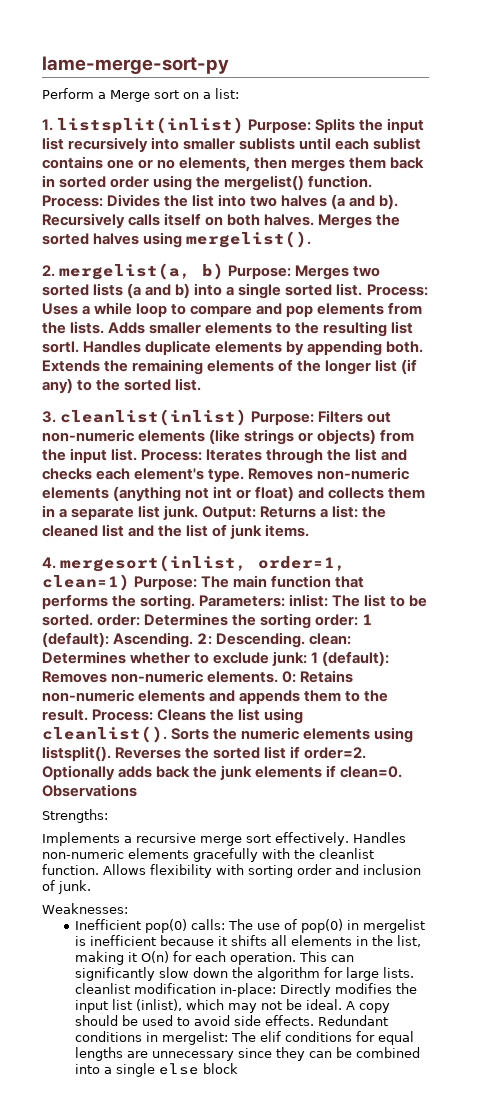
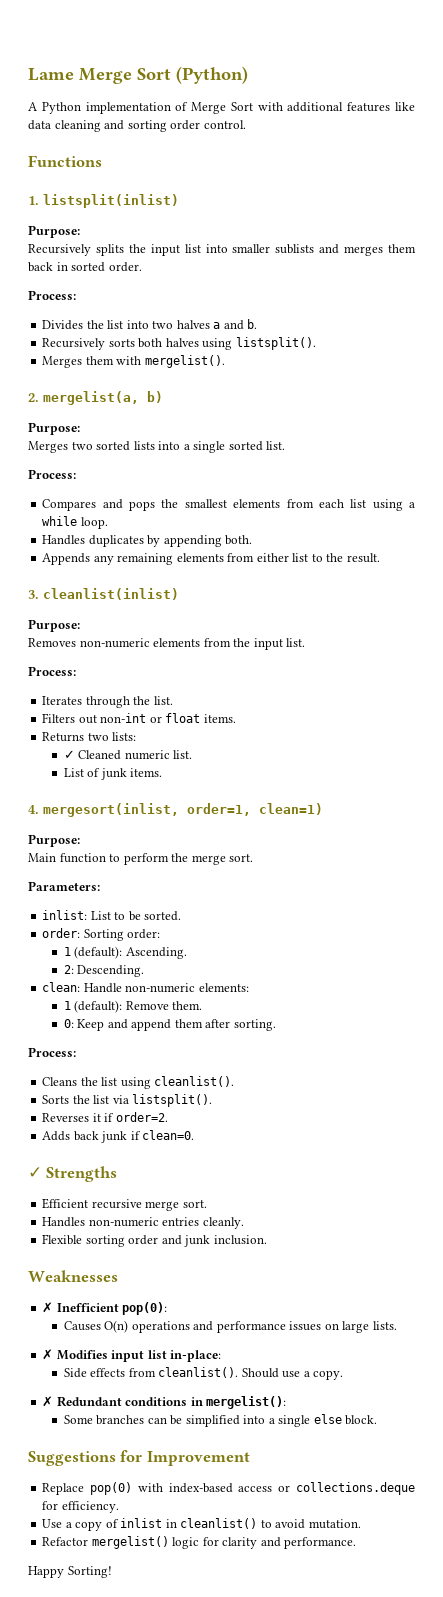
- lame-merge-sort-py
- Perform a Merge sort on a list:
+ Lame Merge Sort (Python)
+ A Python implementation of Merge Sort with additional features like data cleaning and sorting order control.
+ Functions
- 1. listsplit(inlist) Purpose: Splits the input list recursively into smaller sublists until each sublist contains one or no elements, then merges them back in sorted order using the mergelist() function. Process: Divides the list into two halves (a and b). Recursively calls itself on both halves. Merges the sorted halves using mergelist().
+ 1. listsplit(inlist)
+ Purpose:
+ Recursively splits the input list into smaller sublists and merges them back in sorted order.
+ Process:
+ Divides the list into two halves a and b.
+ Recursively sorts both halves using listsplit().
+ Merges them with mergelist().
- 2. mergelist(a, b) Purpose: Merges two sorted lists (a and b) into a single sorted list. Process: Uses a while loop to compare and pop elements from the lists. Adds smaller elements to the resulting list sortl. Handles duplicate elements by appending both. Extends the remaining elements of the longer list (if any) to the sorted list.
+ 2. mergelist(a, b)
+ Purpose:
+ Merges two sorted lists into a single sorted list.
+ Process:
+ Compares and pops the smallest elements from each list using a while loop.
+ Handles duplicates by appending both.
+ Appends any remaining elements from either list to the result.
- 3. cleanlist(inlist) Purpose: Filters out non-numeric elements (like strings or objects) from the input list. Process: Iterates through the list and checks each element's type. Removes non-numeric elements (anything not int or float) and collects them in a separate list junk. Output: Returns a list: the cleaned list and the list of junk items.
+ 3. cleanlist(inlist)
+ Purpose:
+ Removes non-numeric elements from the input list.
+ Process:
+ Iterates through the list.
+ Filters out non-int or float items.
+ Returns two lists:
+ ✓ Cleaned numeric list.
+ List of junk items.
- 4. mergesort(inlist, order=1, clean=1) Purpose: The main function that performs the sorting. Parameters: inlist: The list to be sorted. order: Determines the sorting order: 1 (default): Ascending. 2: Descending. clean: Determines whether to exclude junk: 1 (default): Removes non-numeric elements. 0: Retains non-numeric elements and appends them to the result. Process: Cleans the list using cleanlist(). Sorts the numeric elements using listsplit(). Reverses the sorted list if order=2. Optionally adds back the junk elements if clean=0. Observations
- Strengths:
- Implements a recursive merge sort effectively. Handles non-numeric elements gracefully with the cleanlist function. Allows flexibility with sorting order and inclusion of junk.
- Weaknesses:
- Inefficient pop(0) calls: The use of pop(0) in mergelist is inefficient because it shifts all elements in the list, making it O(n) for each operation. This can significantly slow down the algorithm for large lists. cleanlist modification in-place: Directly modifies the input list (inlist), which may not be ideal. A copy should be used to avoid side effects. Redundant conditions in mergelist: The elif conditions for equal lengths are unnecessary since they can be combined into a single else block
+ 4. mergesort(inlist, order=1, clean=1)
+ Purpose:
+ Main function to perform the merge sort.
+ Parameters:
+ inlist: List to be sorted.
+ order: Sorting order:
+ 1 (default): Ascending.
+ 2: Descending.
+ clean: Handle non-numeric elements:
+ 1 (default): Remove them.
+ 0: Keep and append them after sorting.
+ Process:
+ Cleans the list using cleanlist().
+ Sorts the list via listsplit().
+ Reverses it if order=2.
+ Adds back junk if clean=0.
+ ✓ Strengths
+ Efficient recursive merge sort.
+ Handles non-numeric entries cleanly.
+ Flexible sorting order and junk inclusion.
+ Weaknesses
+ ✗ Inefficient pop(0):
+ Causes O(n) operations and performance issues on large lists.
+ ✗ Modifies input list in-place:
+ Side effects from cleanlist(). Should use a copy.
+ ✗ Redundant conditions in mergelist():
+ Some branches can be simplified into a single else block.
+ Suggestions for Improvement
+ Replace pop(0) with index-based access or collections.deque for efficiency.
+ Use a copy of inlist in cleanlist() to avoid mutation.
+ Refactor mergelist() logic for clarity and performance.
+ Happy Sorting!

